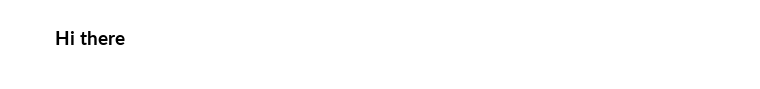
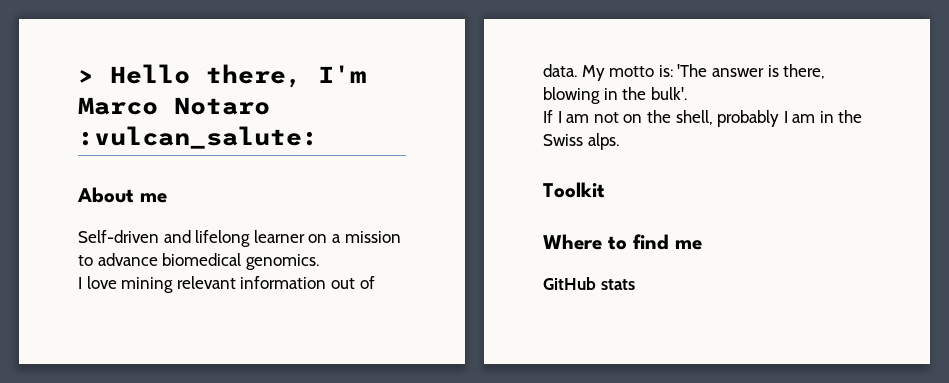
- Hi there
+ > Hello there, I'm Marco Notaro :vulcan_salute:
+ About me
+ Self-driven and lifelong learner on a mission to advance biomedical genomics.
+ I love mining relevant information out of data. My motto is: 'The answer is there, blowing in the bulk'.
+ If I am not on the shell, probably I am in the Swiss alps.
+ Toolkit
+ Where to find me
+ GitHub stats

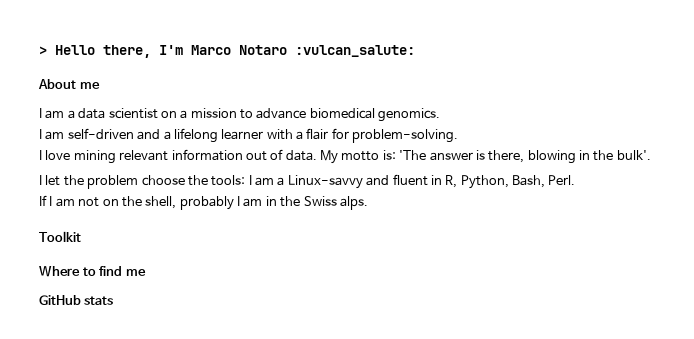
- Self-driven and lifelong learner on a mission to advance biomedical genomics.
+ I am a data scientist on a mission to advance biomedical genomics.
+ I am self-driven and a lifelong learner with a flair for problem-solving.
+ I let the problem choose the tools: I am a Linux-savvy and fluent in R, Python, Bash, Perl.

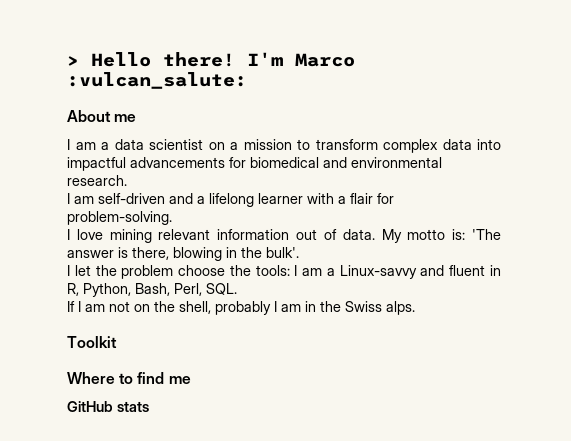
- > Hello there, I'm Marco Notaro :vulcan_salute:
+ > Hello there! I'm Marco :vulcan_salute:
- I am a data scientist on a mission to advance biomedical genomics.
+ I am a data scientist on a mission to transform complex data into impactful advancements for biomedical and environmental research.
- I let the problem choose the tools: I am a Linux-savvy and fluent in R, Python, Bash, Perl.
+ I let the problem choose the tools: I am a Linux-savvy and fluent in R, Python, Bash, Perl, SQL.

